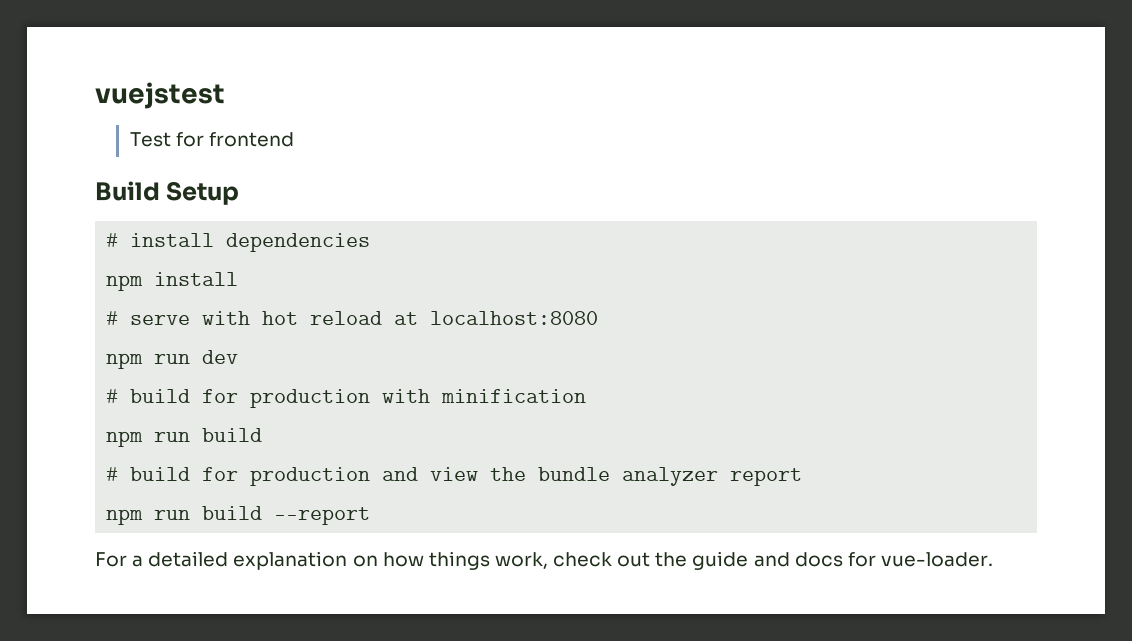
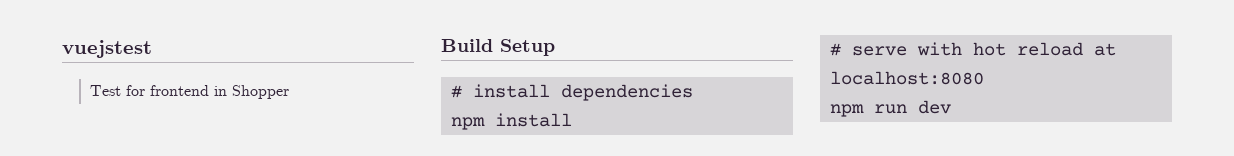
- Test for frontend
+ Test for frontend in Shopper
- # build for production with minification
- npm run build
- # build for production and view the bundle analyzer report
- npm run build --report
- For a detailed explanation on how things work, check out the guide and docs for vue-loader.

